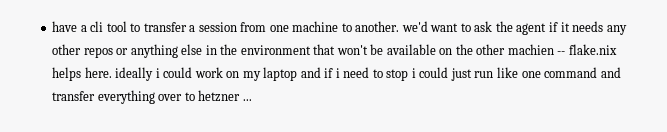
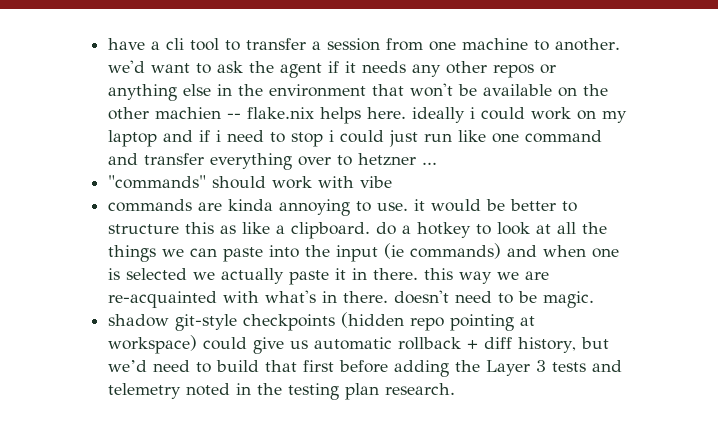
+ "commands" should work with vibe
+ commands are kinda annoying to use. it would be better to structure this as like a clipboard. do a hotkey to look at all the things we can paste into the input (ie commands) and when one is selected we actually paste it in there. this way we are re-acquainted with what's in there. doesn't need to be magic.
+ shadow git-style checkpoints (hidden repo pointing at workspace) could give us automatic rollback + diff history, but we’d need to build that first before adding the Layer 3 tests and telemetry noted in the testing plan research.

